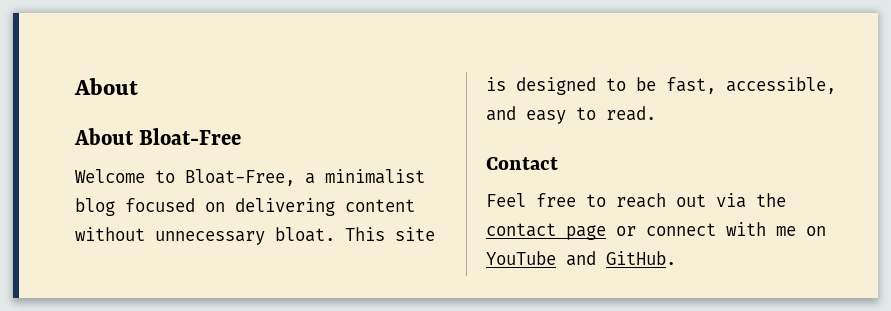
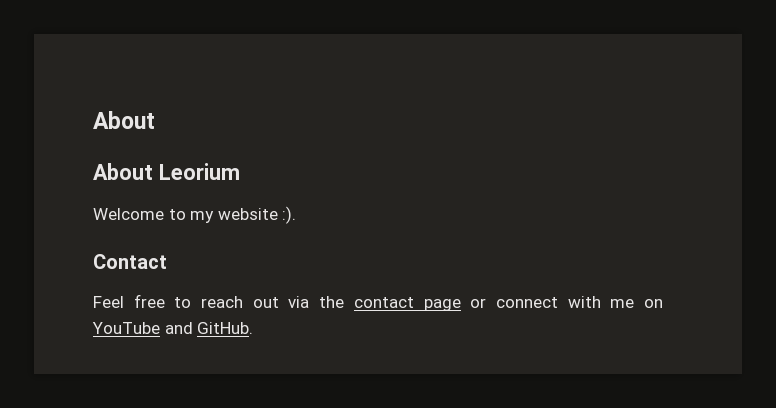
- About Bloat-Free
+ About Leorium
- Welcome to Bloat-Free, a minimalist blog focused on delivering content without unnecessary bloat. This site is designed to be fast, accessible, and easy to read.
+ Welcome to my website :).

